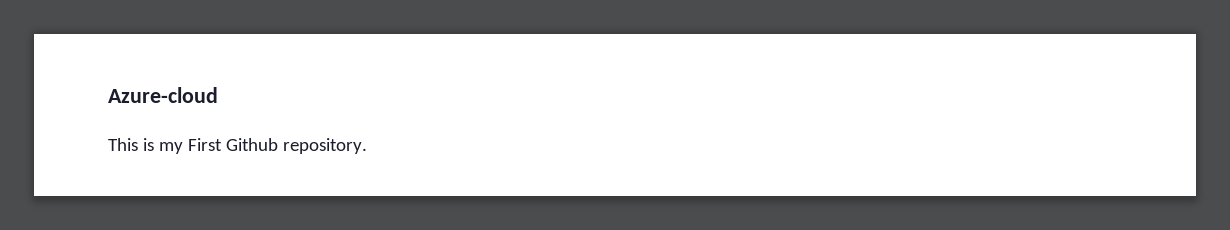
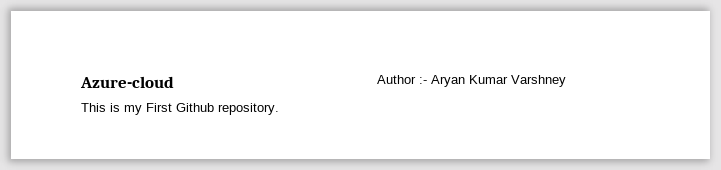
+ Author :- Aryan Kumar Varshney

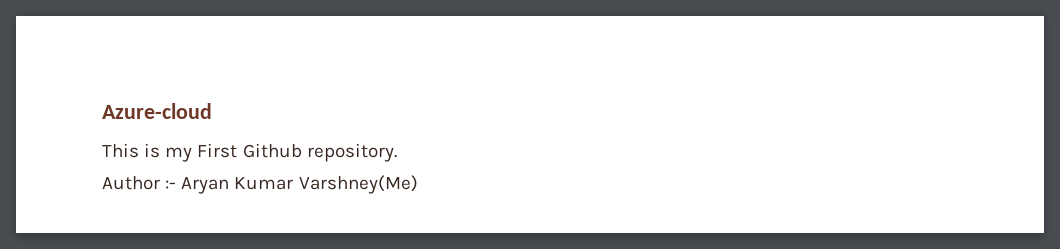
- Author :- Aryan Kumar Varshney
+ Author :- Aryan Kumar Varshney(Me)

